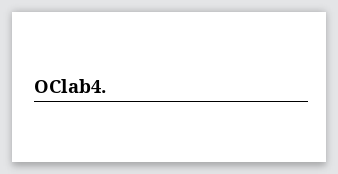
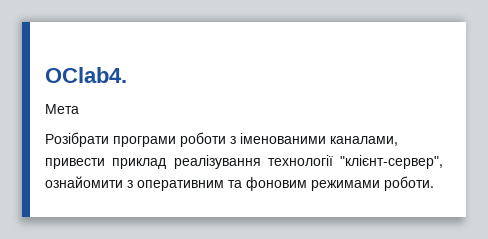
+ Мета
+ Розібрати програми роботи з іменованими каналами, привести приклад реалізування технології "клієнт-сервер", ознайомити з оперативним та фоновим режимами роботи.

